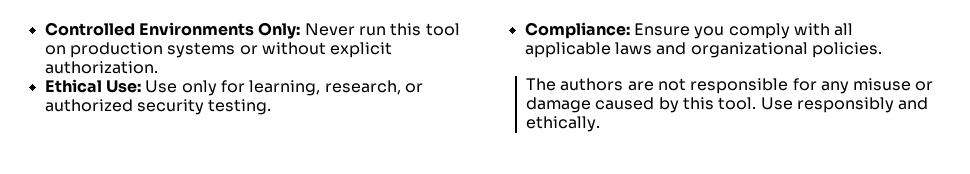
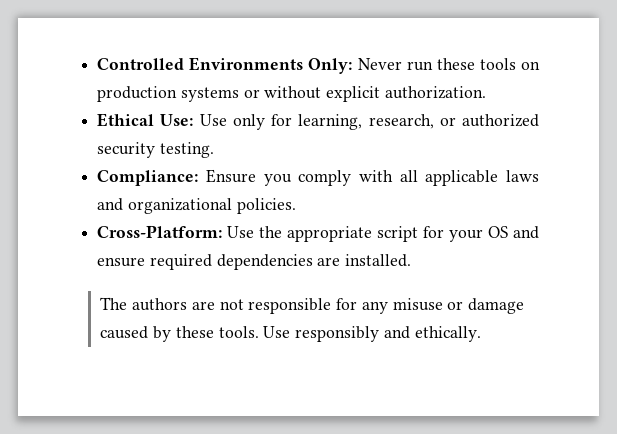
- Controlled Environments Only: Never run this tool on production systems or without explicit authorization.
+ Controlled Environments Only: Never run these tools on production systems or without explicit authorization.
+ Cross-Platform: Use the appropriate script for your OS and ensure required dependencies are installed.
- The authors are not responsible for any misuse or damage caused by this tool.
+ The authors are not responsible for any misuse or damage caused by these tools.

